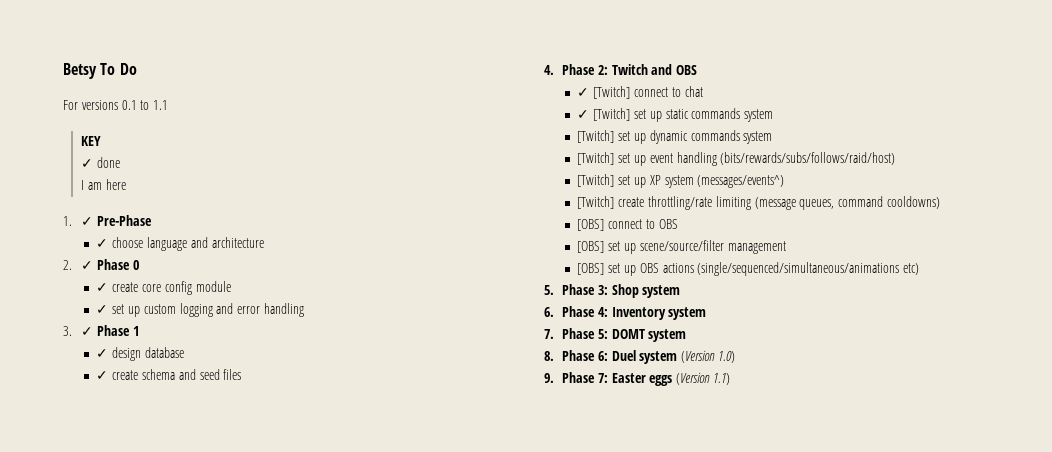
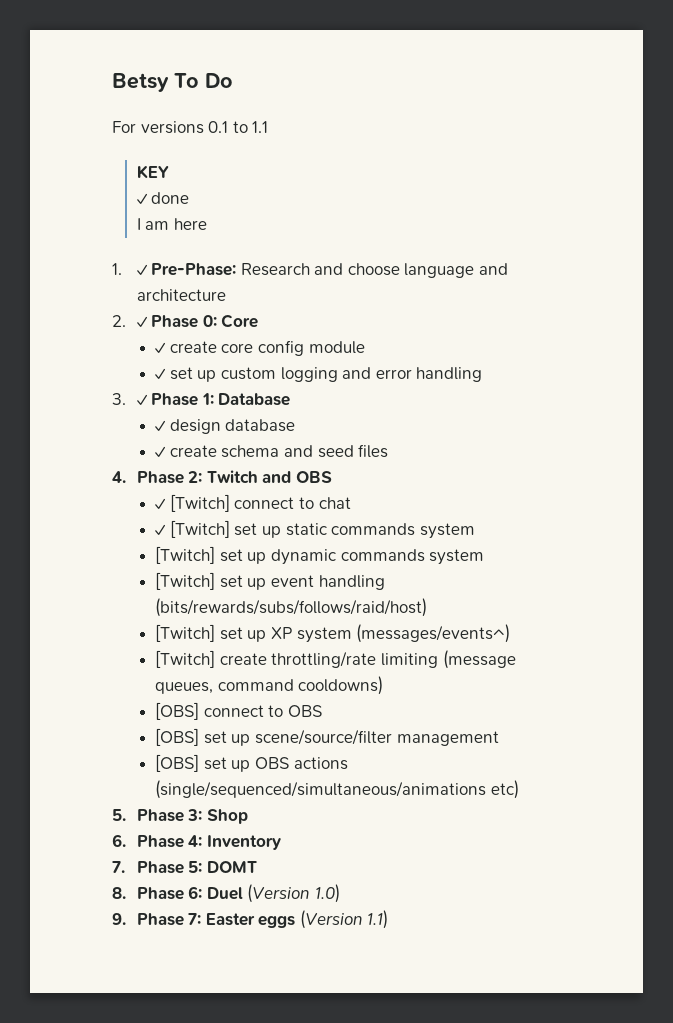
- 1. ✓ Pre-Phase
- ✓ choose language and architecture
+ 1. ✓ Pre-Phase: Research and choose language and architecture
- 2. ✓ Phase 0
+ 2. ✓ Phase 0: Core
- 3. ✓ Phase 1
+ 3. ✓ Phase 1: Database
- 5. Phase 3: Shop system
+ 5. Phase 3: Shop
- 6. Phase 4: Inventory system
+ 6. Phase 4: Inventory
- 7. Phase 5: DOMT system
+ 7. Phase 5: DOMT
- 8. Phase 6: Duel system (Version 1.0)
+ 8. Phase 6: Duel (Version 1.0)

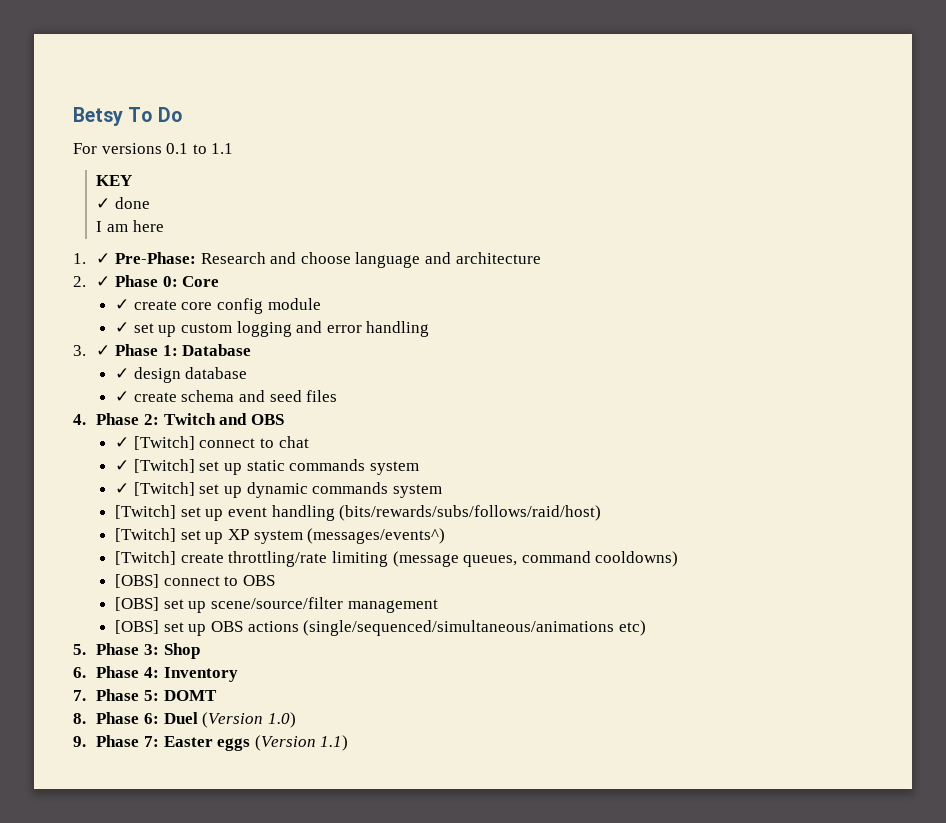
- [Twitch] set up dynamic commands system
+ ✓ [Twitch] set up dynamic commands system

